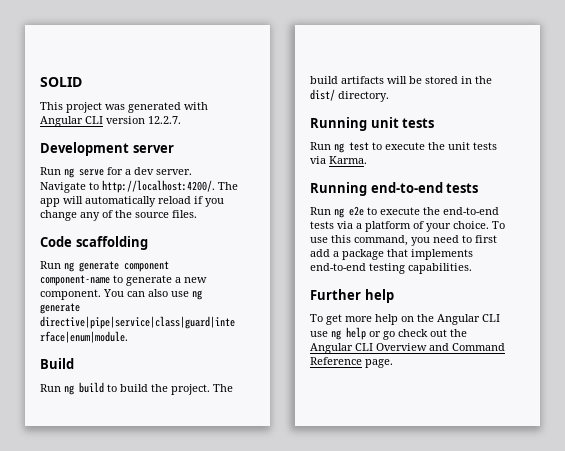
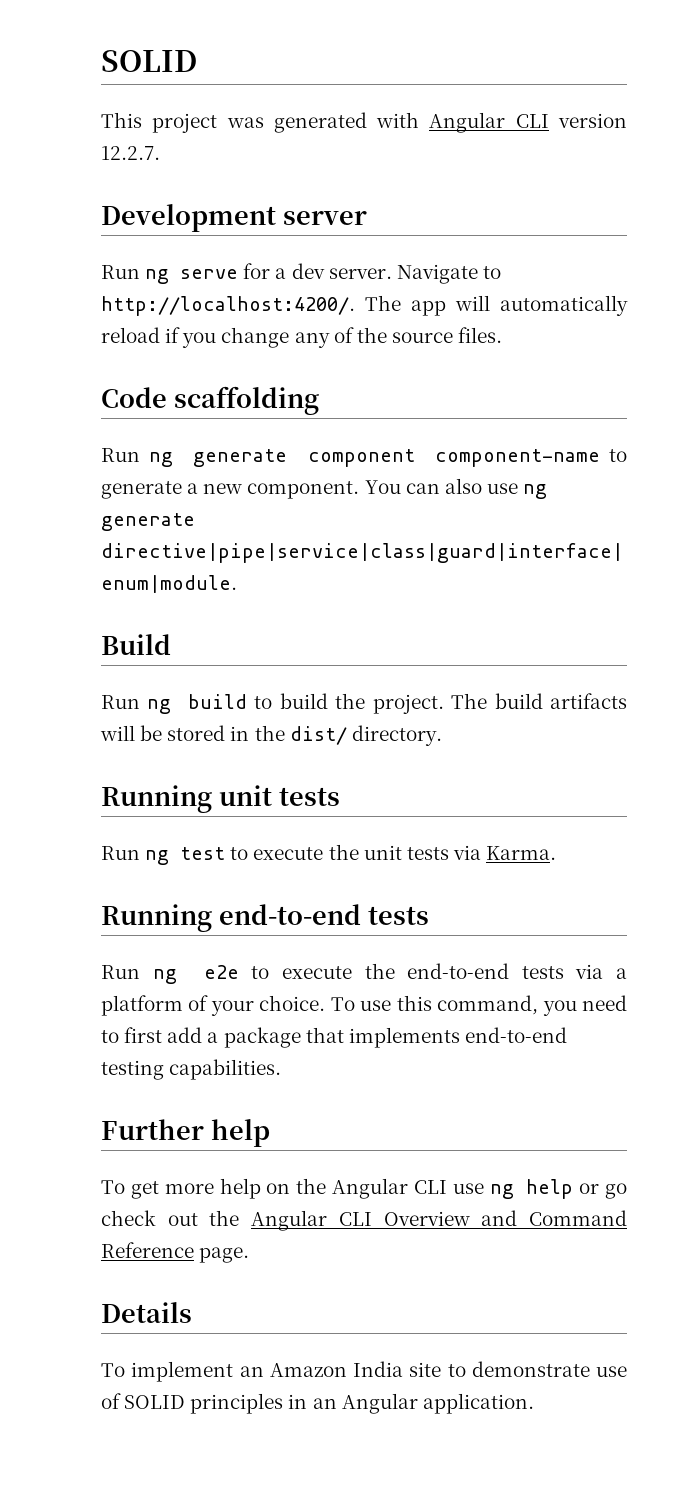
+ Details
+ To implement an Amazon India site to demonstrate use of SOLID principles in an Angular application.

